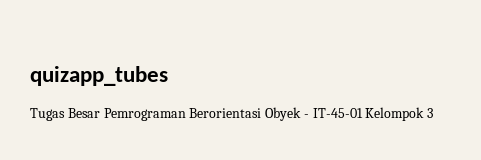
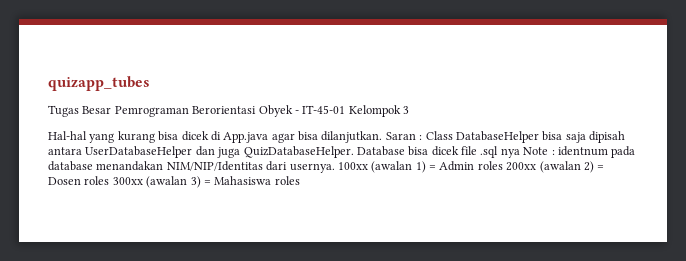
+ Hal-hal yang kurang bisa dicek di App.java agar bisa dilanjutkan. Saran : Class DatabaseHelper bisa saja dipisah antara UserDatabaseHelper dan juga QuizDatabaseHelper. Database bisa dicek file .sql nya Note : identnum pada database menandakan NIM/NIP/Identitas dari usernya. 100xx (awalan 1) = Admin roles 200xx (awalan 2) = Dosen roles 300xx (awalan 3) = Mahasiswa roles

